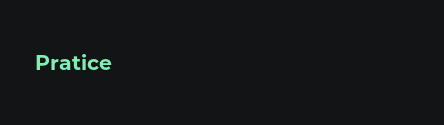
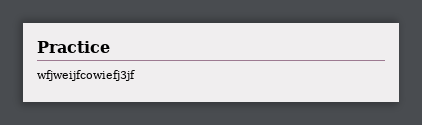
- Pratice
+ Practice
+ wfjweijfcowiefj3jf

